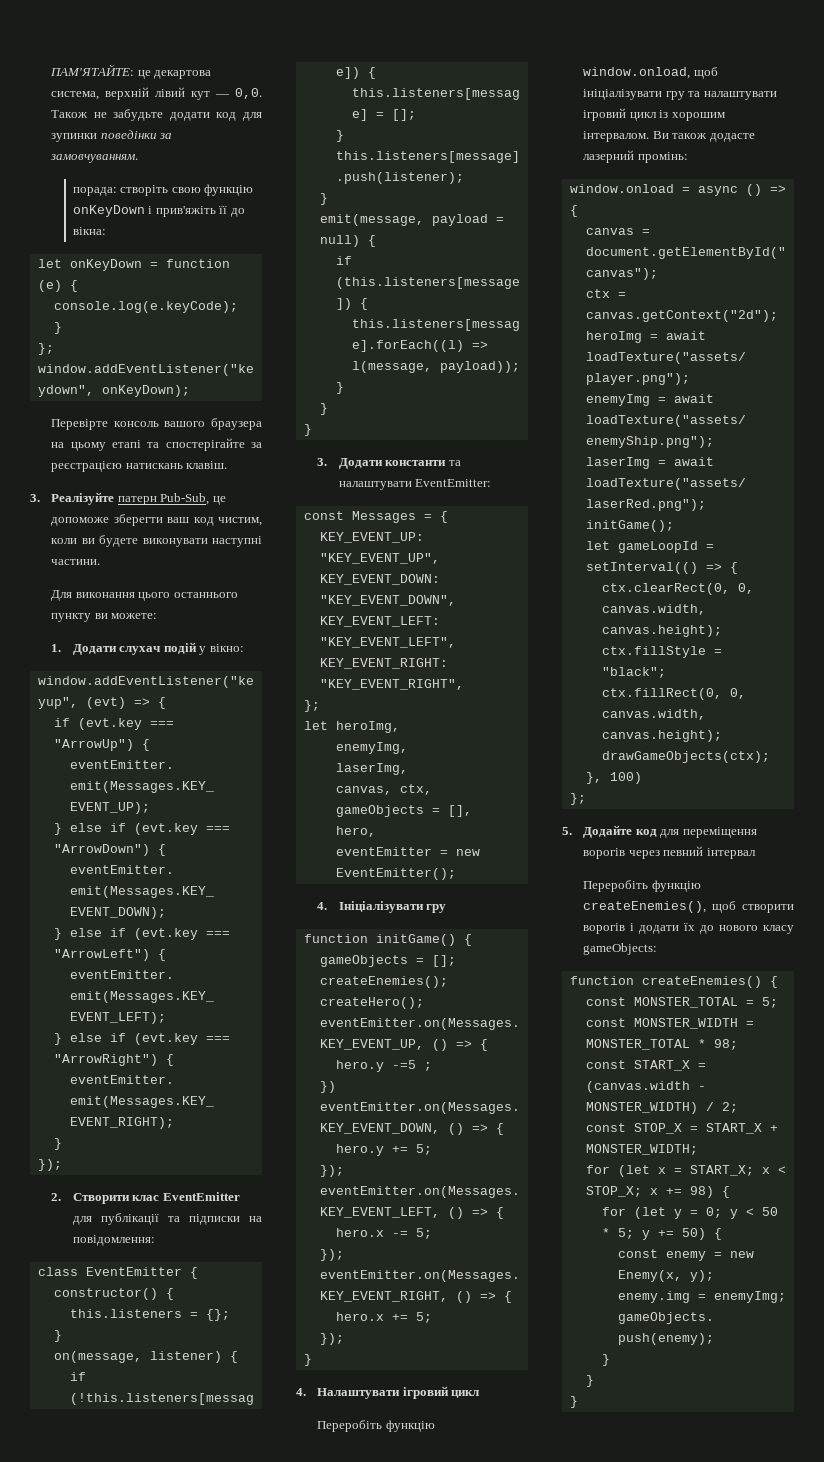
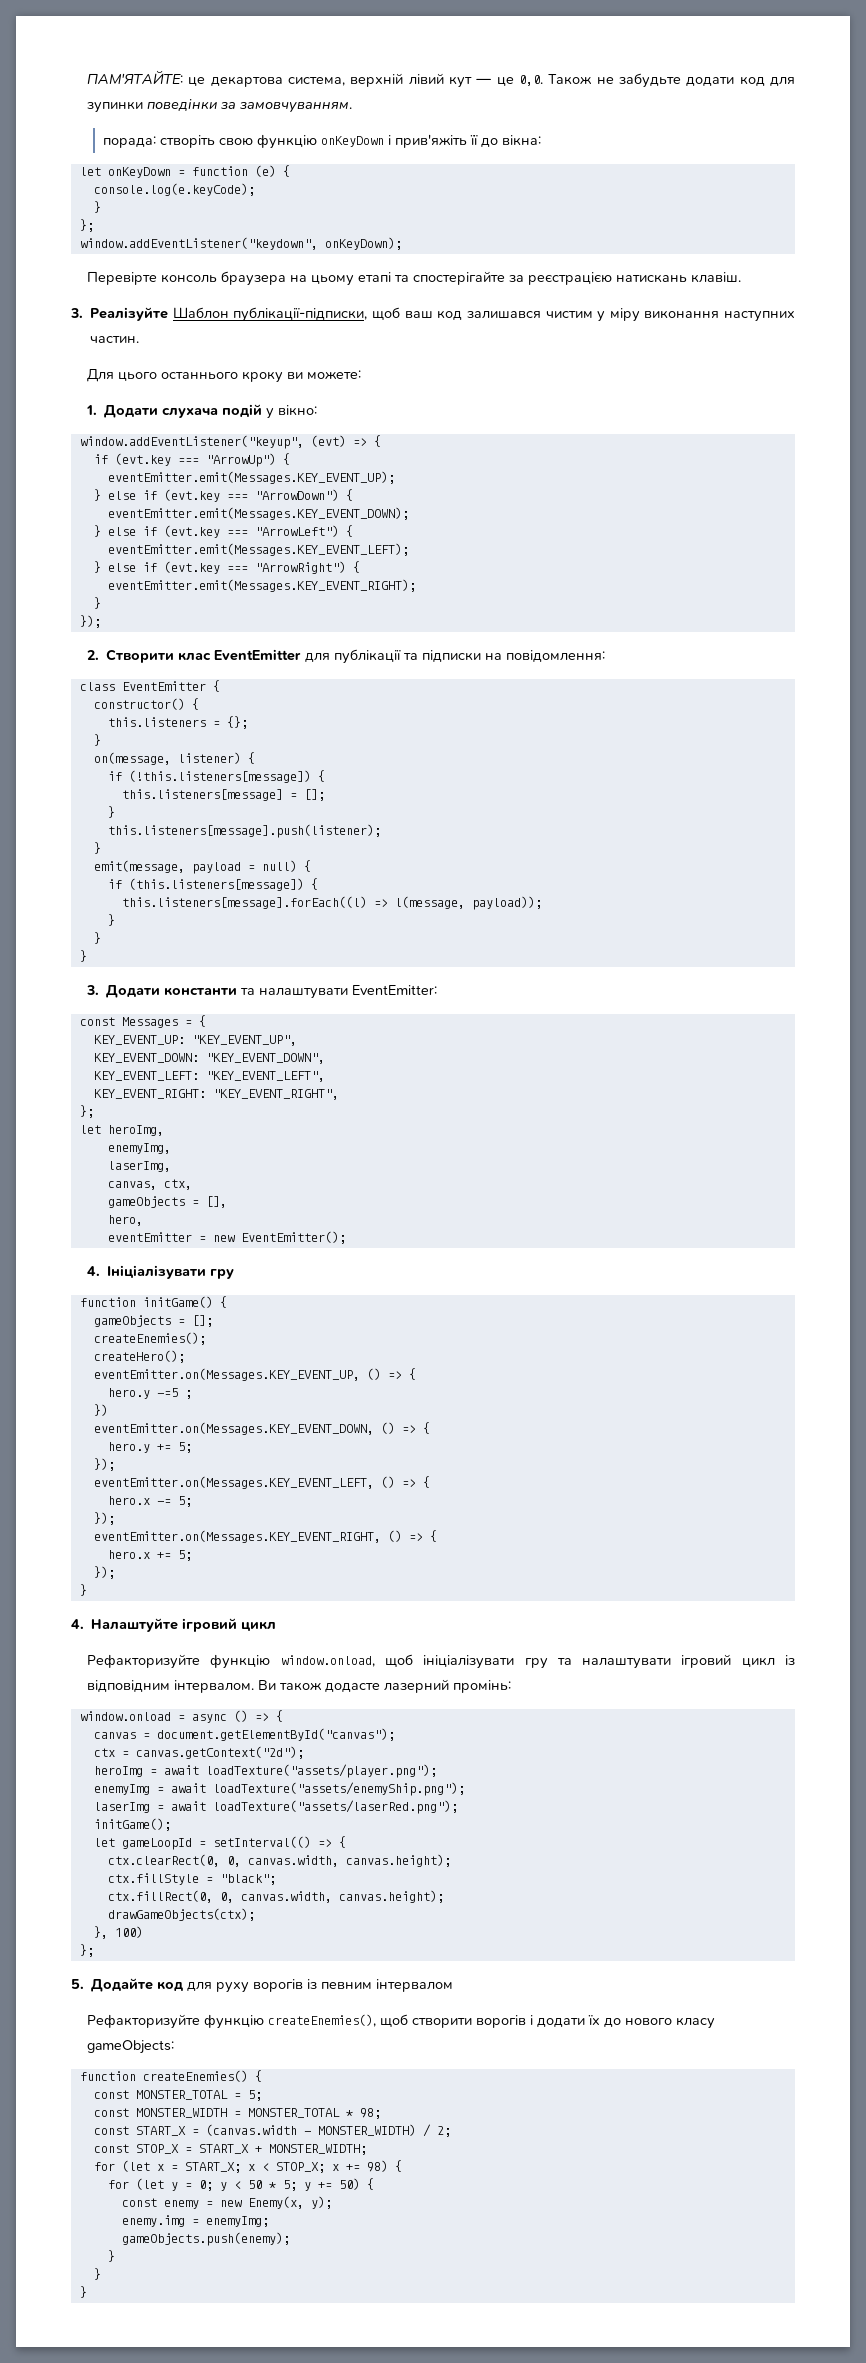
- ПАМ'ЯТАЙТЕ: це декартова система, верхній лівий кут — 0,0.
+ ПАМ'ЯТАЙТЕ: це декартова система, верхній лівий кут — це 0,0.
- Перевірте консоль вашого браузера на цьому етапі та спостерігайте за реєстрацією натискань клавіш.
+ Перевірте консоль браузера на цьому етапі та спостерігайте за реєстрацією натискань клавіш.
- 3. Реалізуйте патерн Pub-Sub, це допоможе зберегти ваш код чистим, коли ви будете виконувати наступні частини.
+ 3. Реалізуйте Шаблон публікації-підписки, щоб ваш код залишався чистим у міру виконання наступних частин.
- Для виконання цього останнього пункту ви можете:
+ Для цього останнього кроку ви можете:
- 1. Додати слухач подій у вікно:
+ 1. Додати слухача подій у вікно:
- 4. Налаштувати ігровий цикл
+ 4. Налаштуйте ігровий цикл
- Переробіть функцію window.onload, щоб ініціалізувати гру та налаштувати ігровий цикл із хорошим інтервалом.
+ Рефакторизуйте функцію window.onload, щоб ініціалізувати гру та налаштувати ігровий цикл із відповідним інтервалом.
- 5. Додайте код для переміщення ворогів через певний інтервал
- Переробіть функцію createEnemies(), щоб створити ворогів і додати їх до нового класу gameObjects:
+ 5. Додайте код для руху ворогів із певним інтервалом
+ Рефакторизуйте функцію createEnemies(), щоб створити ворогів і додати їх до нового класу gameObjects:

